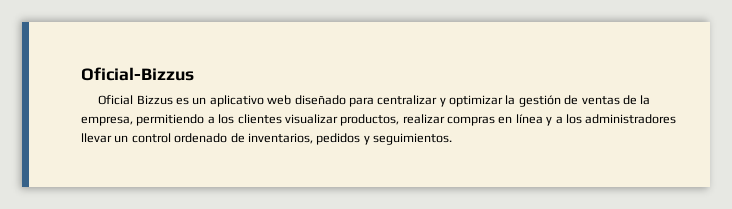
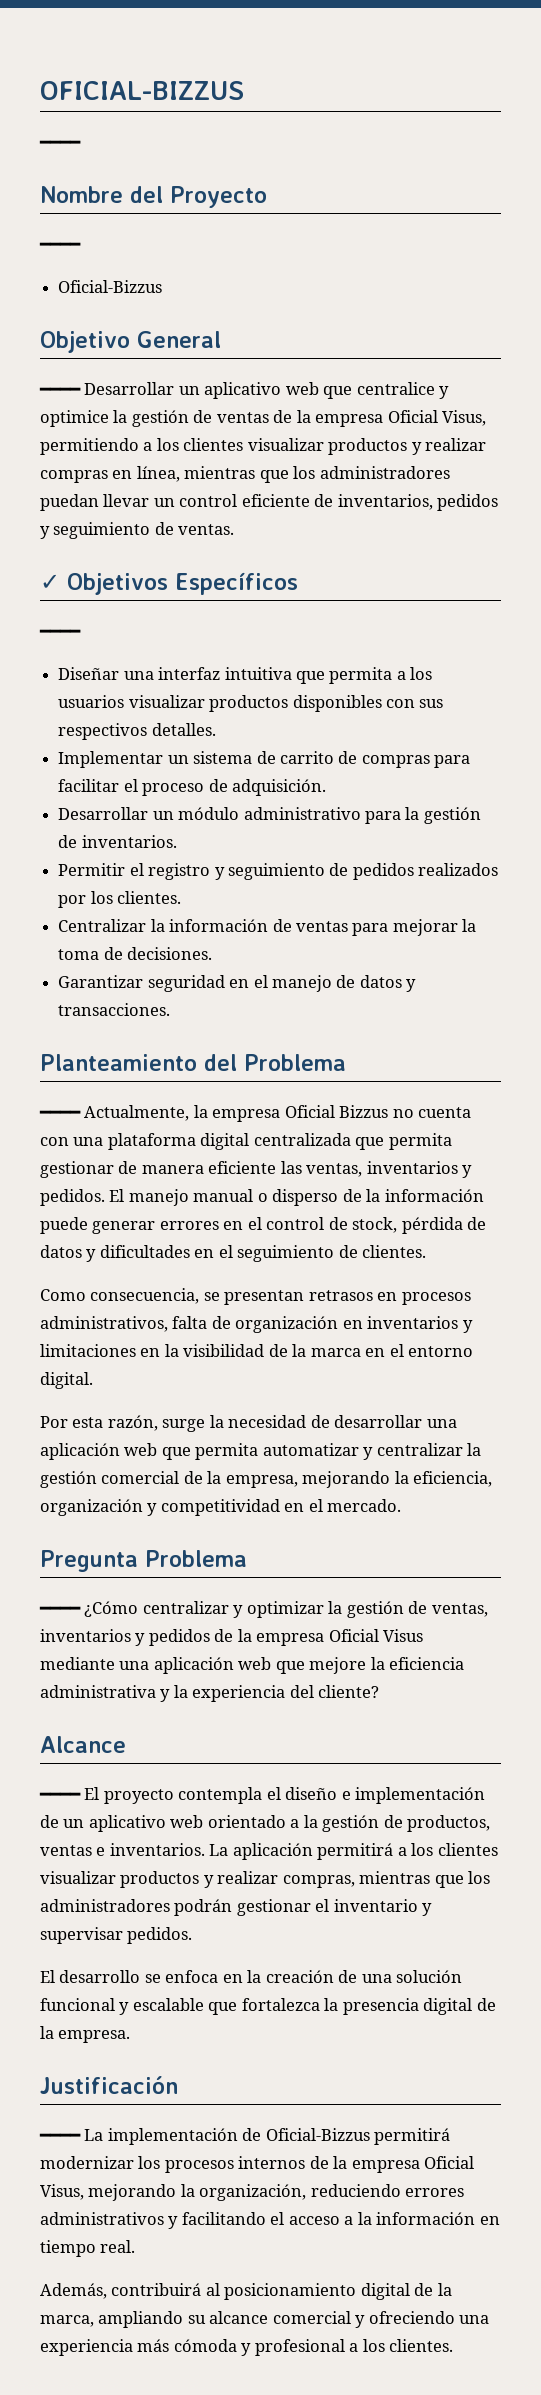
+ OFICIAL-BIZZUS
+ ━━━━
+ Nombre del Proyecto
+ ━━━━
  Oficial-Bizzus
- Oficial Bizzus es un aplicativo web diseñado para centralizar y optimizar la gestión de ventas de la empresa, permitiendo a los clientes visualizar productos, realizar compras en línea y a los administradores llevar un control ordenado de inventarios, pedidos y seguimientos.
+ Objetivo General
+ ━━━━ Desarrollar un aplicativo web que centralice y optimice la gestión de ventas de la empresa Oficial Visus, permitiendo a los clientes visualizar productos y realizar compras en línea, mientras que los administradores puedan llevar un control eficiente de inventarios, pedidos y seguimiento de ventas.
+ ✓ Objetivos Específicos
+ ━━━━
+ Diseñar una interfaz intuitiva que permita a los usuarios visualizar productos disponibles con sus respectivos detalles.
+ Implementar un sistema de carrito de compras para facilitar el proceso de adquisición.
+ Desarrollar un módulo administrativo para la gestión de inventarios.
+ Permitir el registro y seguimiento de pedidos realizados por los clientes.
+ Centralizar la información de ventas para mejorar la toma de decisiones.
+ Garantizar seguridad en el manejo de datos y transacciones.
+ Planteamiento del Problema
+ ━━━━ Actualmente, la empresa Oficial Bizzus no cuenta con una plataforma digital centralizada que permita gestionar de manera eficiente las ventas, inventarios y pedidos. El manejo manual o disperso de la información puede generar errores en el control de stock, pérdida de datos y dificultades en el seguimiento de clientes.
+ Como consecuencia, se presentan retrasos en procesos administrativos, falta de organización en inventarios y limitaciones en la visibilidad de la marca en el entorno digital.
+ Por esta razón, surge la necesidad de desarrollar una aplicación web que permita automatizar y centralizar la gestión comercial de la empresa, mejorando la eficiencia, organización y competitividad en el mercado.
+ Pregunta Problema
+ ━━━━ ¿Cómo centralizar y optimizar la gestión de ventas, inventarios y pedidos de la empresa Oficial Visus mediante una aplicación web que mejore la eficiencia administrativa y la experiencia del cliente?
+ Alcance
+ ━━━━ El proyecto contempla el diseño e implementación de un aplicativo web orientado a la gestión de productos, ventas e inventarios. La aplicación permitirá a los clientes visualizar productos y realizar compras, mientras que los administradores podrán gestionar el inventario y supervisar pedidos.
+ El desarrollo se enfoca en la creación de una solución funcional y escalable que fortalezca la presencia digital de la empresa.
+ Justificación
+ ━━━━ La implementación de Oficial-Bizzus permitirá modernizar los procesos internos de la empresa Oficial Visus, mejorando la organización, reduciendo errores administrativos y facilitando el acceso a la información en tiempo real.
+ Además, contribuirá al posicionamiento digital de la marca, ampliando su alcance comercial y ofreciendo una experiencia más cómoda y profesional a los clientes.

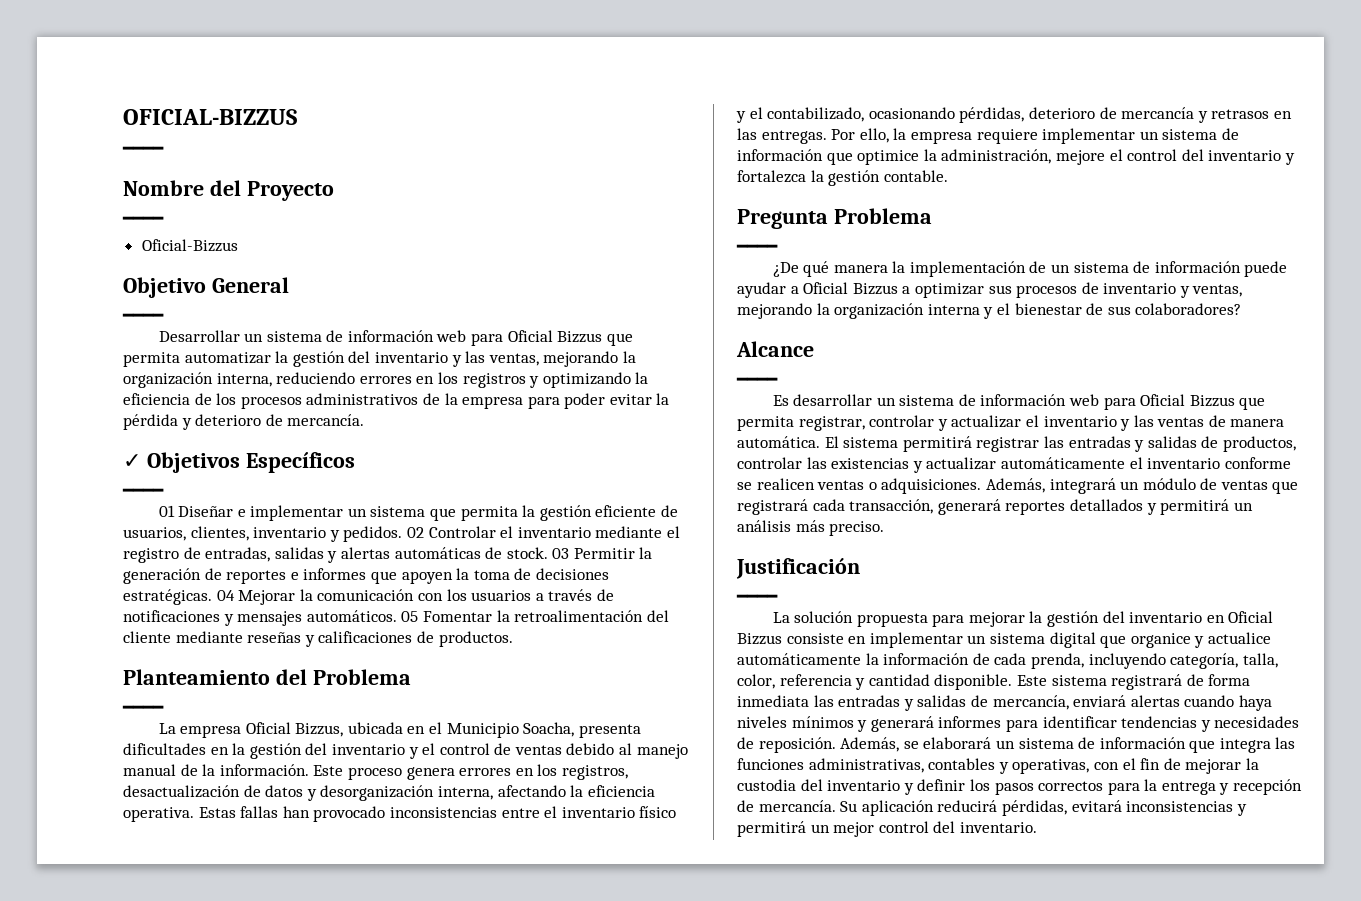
  Objetivo General
- ━━━━ Desarrollar un aplicativo web que centralice y optimice la gestión de ventas de la empresa Oficial Visus, permitiendo a los clientes visualizar productos y realizar compras en línea, mientras que los administradores puedan llevar un control eficiente de inventarios, pedidos y seguimiento de ventas.
+ ━━━━
+ Desarrollar un sistema de información web para Oficial Bizzus que permita automatizar la gestión del inventario y las ventas, mejorando la organización interna, reduciendo errores en los registros y optimizando la eficiencia de los procesos administrativos de la empresa para poder evitar la pérdida y deterioro de mercancía.
  ✓ Objetivos Específicos
  ━━━━
- Diseñar una interfaz intuitiva que permita a los usuarios visualizar productos disponibles con sus respectivos detalles.
- Implementar un sistema de carrito de compras para facilitar el proceso de adquisición.
- Desarrollar un módulo administrativo para la gestión de inventarios.
- Permitir el registro y seguimiento de pedidos realizados por los clientes.
- Centralizar la información de ventas para mejorar la toma de decisiones.
- Garantizar seguridad en el manejo de datos y transacciones.
+ 01 Diseñar e implementar un sistema que permita la gestión eficiente de usuarios, clientes, inventario y pedidos. 02 Controlar el inventario mediante el registro de entradas, salidas y alertas automáticas de stock. 03 Permitir la generación de reportes e informes que apoyen la toma de decisiones estratégicas. 04 Mejorar la comunicación con los usuarios a través de notificaciones y mensajes automáticos. 05 Fomentar la retroalimentación del cliente mediante reseñas y calificaciones de productos.
  Planteamiento del Problema
- ━━━━ Actualmente, la empresa Oficial Bizzus no cuenta con una plataforma digital centralizada que permita gestionar de manera eficiente las ventas, inventarios y pedidos. El manejo manual o disperso de la información puede generar errores en el control de stock, pérdida de datos y dificultades en el seguimiento de clientes.
- Como consecuencia, se presentan retrasos en procesos administrativos, falta de organización en inventarios y limitaciones en la visibilidad de la marca en el entorno digital.
- Por esta razón, surge la necesidad de desarrollar una aplicación web que permita automatizar y centralizar la gestión comercial de la empresa, mejorando la eficiencia, organización y competitividad en el mercado.
+ ━━━━
+ La empresa Oficial Bizzus, ubicada en el Municipio Soacha, presenta dificultades en la gestión del inventario y el control de ventas debido al manejo manual de la información. Este proceso genera errores en los registros, desactualización de datos y desorganización interna, afectando la eficiencia operativa. Estas fallas han provocado inconsistencias entre el inventario físico y el contabilizado, ocasionando pérdidas, deterioro de mercancía y retrasos en las entregas. Por ello, la empresa requiere implementar un sistema de información que optimice la administración, mejore el control del inventario y fortalezca la gestión contable.
  Pregunta Problema
- ━━━━ ¿Cómo centralizar y optimizar la gestión de ventas, inventarios y pedidos de la empresa Oficial Visus mediante una aplicación web que mejore la eficiencia administrativa y la experiencia del cliente?
+ ━━━━
+ ¿De qué manera la implementación de un sistema de información puede ayudar a Oficial Bizzus a optimizar sus procesos de inventario y ventas, mejorando la organización interna y el bienestar de sus colaboradores?
  Alcance
- ━━━━ El proyecto contempla el diseño e implementación de un aplicativo web orientado a la gestión de productos, ventas e inventarios. La aplicación permitirá a los clientes visualizar productos y realizar compras, mientras que los administradores podrán gestionar el inventario y supervisar pedidos.
- El desarrollo se enfoca en la creación de una solución funcional y escalable que fortalezca la presencia digital de la empresa.
+ ━━━━
+ Es desarrollar un sistema de información web para Oficial Bizzus que permita registrar, controlar y actualizar el inventario y las ventas de manera automática. El sistema permitirá registrar las entradas y salidas de productos, controlar las existencias y actualizar automáticamente el inventario conforme se realicen ventas o adquisiciones. Además, integrará un módulo de ventas que registrará cada transacción, generará reportes detallados y permitirá un análisis más preciso.
  Justificación
- ━━━━ La implementación de Oficial-Bizzus permitirá modernizar los procesos internos de la empresa Oficial Visus, mejorando la organización, reduciendo errores administrativos y facilitando el acceso a la información en tiempo real.
- Además, contribuirá al posicionamiento digital de la marca, ampliando su alcance comercial y ofreciendo una experiencia más cómoda y profesional a los clientes.
+ ━━━━
+ La solución propuesta para mejorar la gestión del inventario en Oficial Bizzus consiste en implementar un sistema digital que organice y actualice automáticamente la información de cada prenda, incluyendo categoría, talla, color, referencia y cantidad disponible. Este sistema registrará de forma inmediata las entradas y salidas de mercancía, enviará alertas cuando haya niveles mínimos y generará informes para identificar tendencias y necesidades de reposición. Además, se elaborará un sistema de información que integra las funciones administrativas, contables y operativas, con el fin de mejorar la custodia del inventario y definir los pasos correctos para la entrega y recepción de mercancía. Su aplicación reducirá pérdidas, evitará inconsistencias y permitirá un mejor control del inventario.

